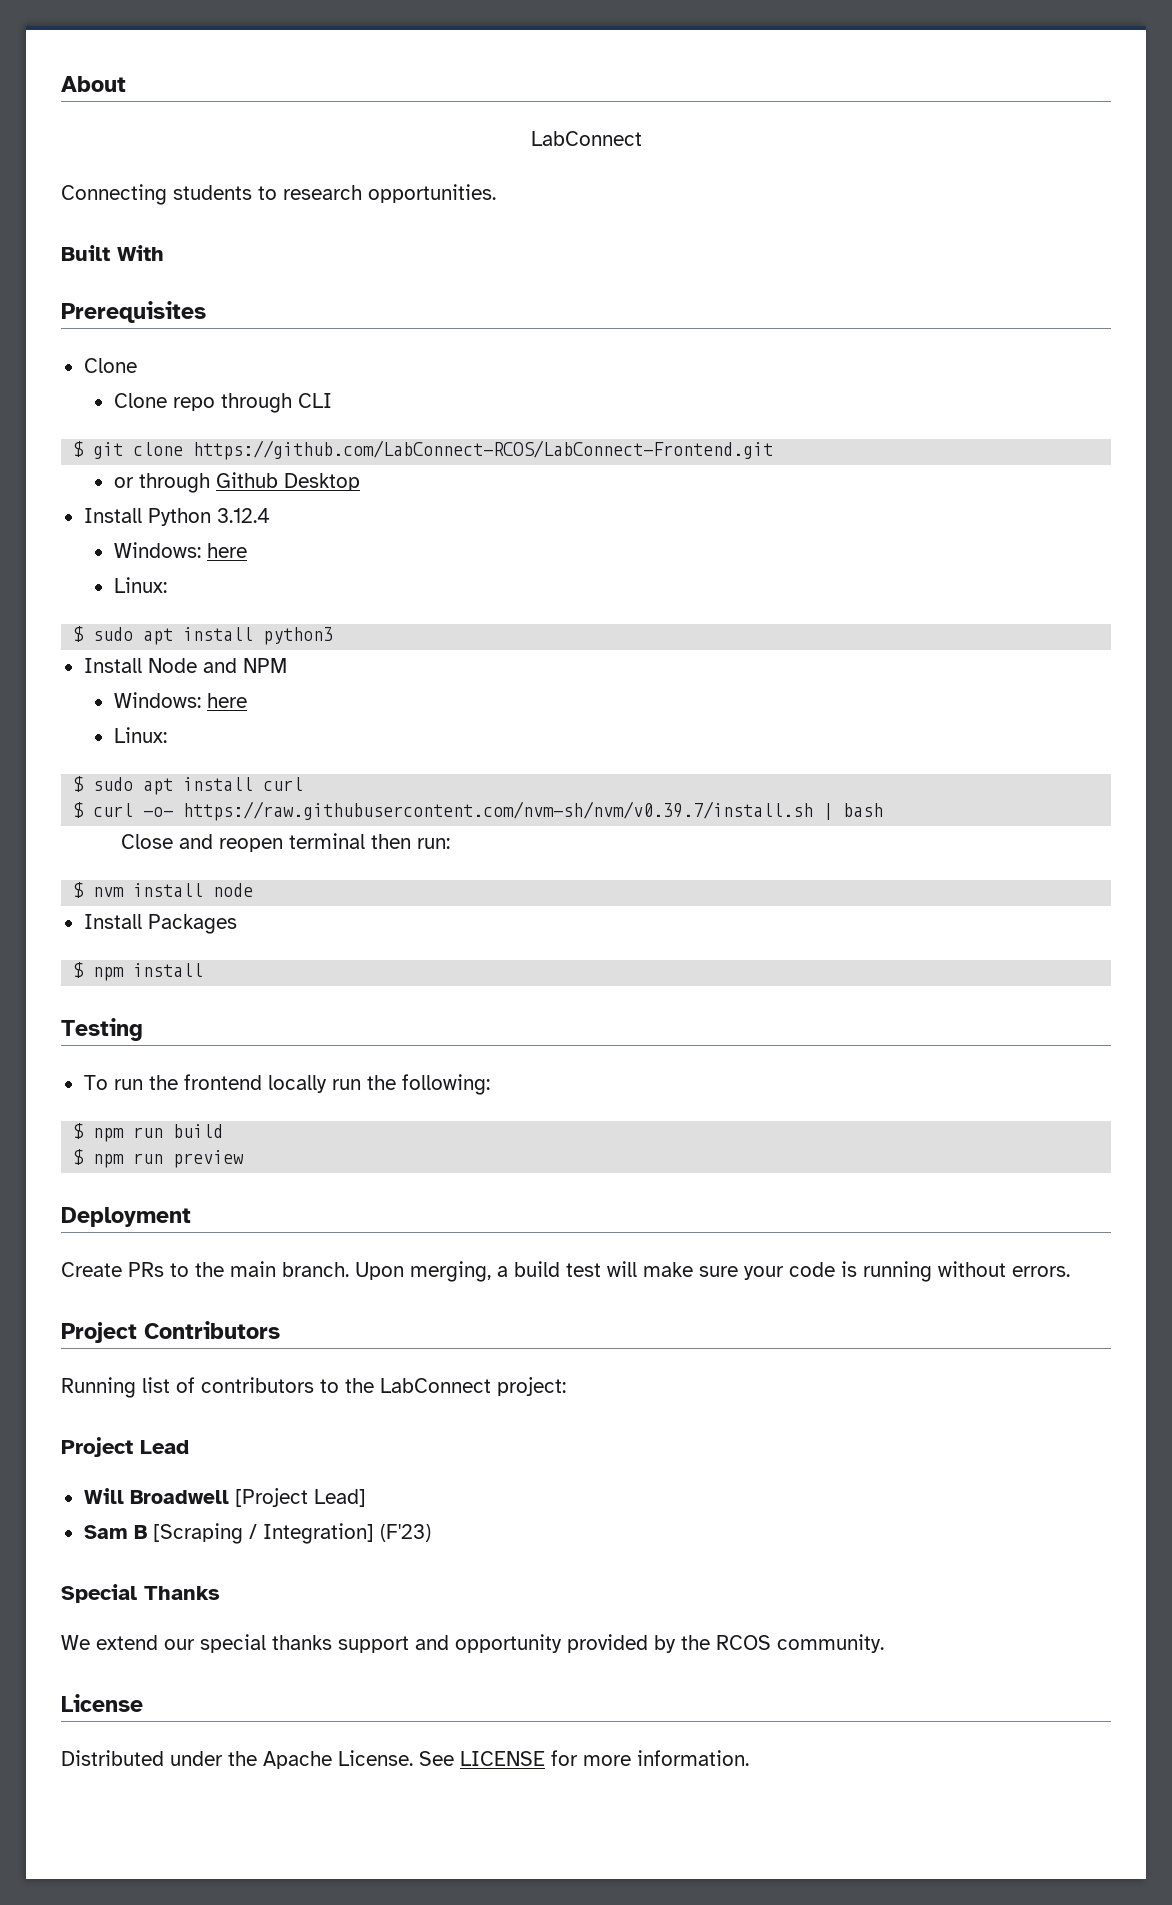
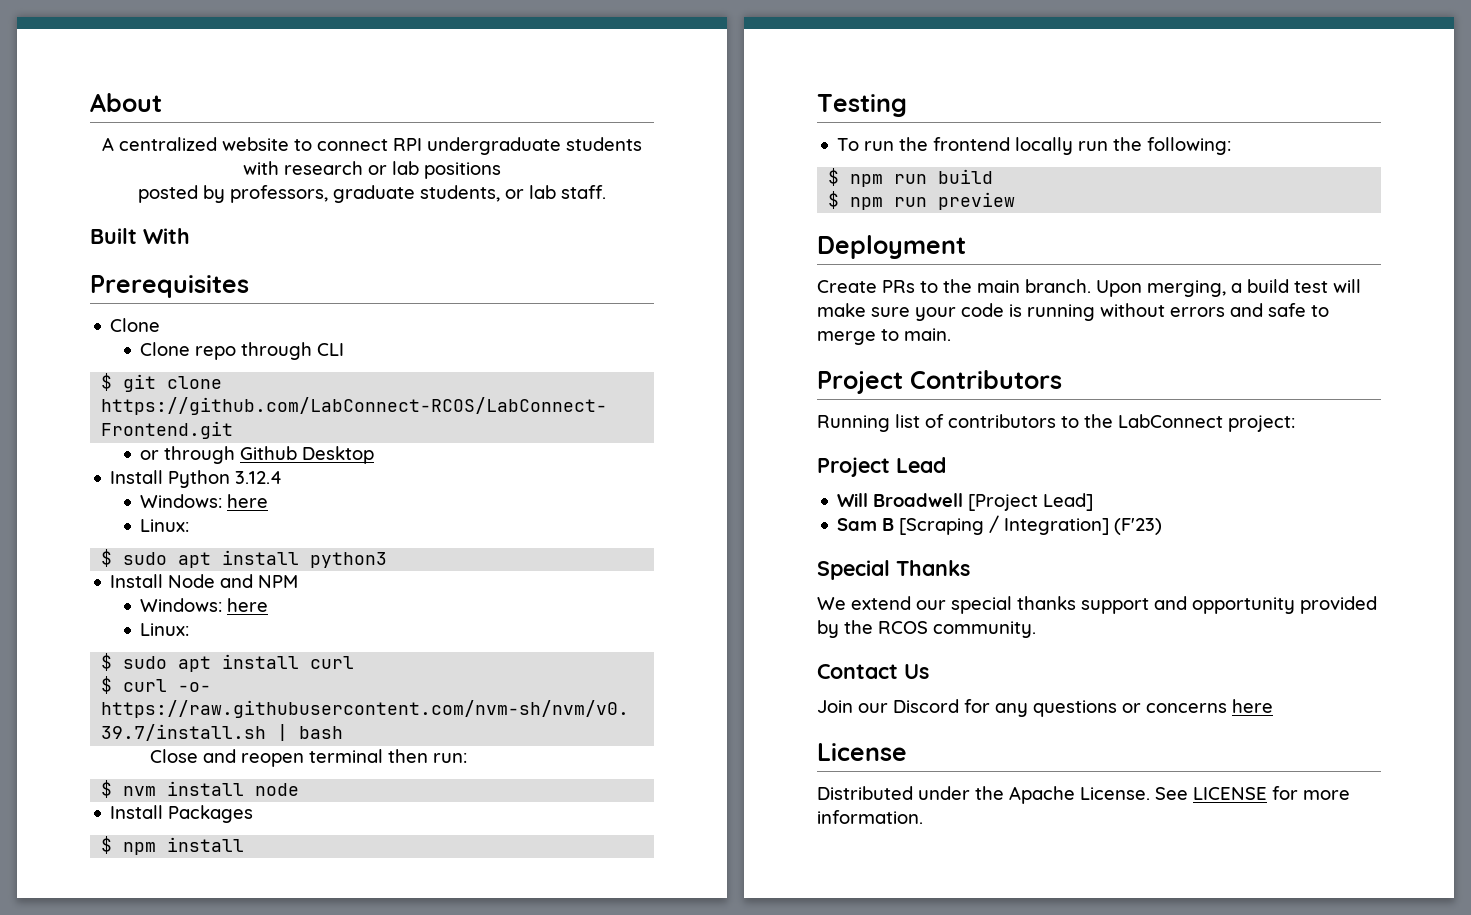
  About
- LabConnect
- Connecting students to research opportunities.
+ A centralized website to connect RPI undergraduate students with research or lab positions
+ posted by professors, graduate students, or lab staff.
- Upon merging, a build test will make sure your code is running without errors.
+ Upon merging, a build test will make sure your code is running without errors and safe to merge to main.
+ Contact Us
+ Join our Discord for any questions or concerns here

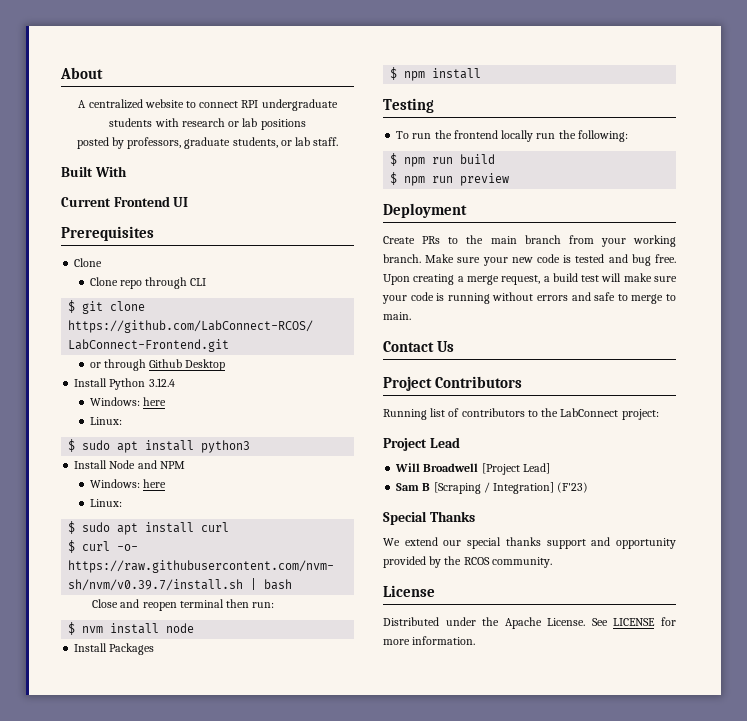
+ Current Frontend UI
- Create PRs to the main branch. Upon merging, a build test will make sure your code is running without errors and safe to merge to main.
+ Create PRs to the main branch from your working branch. Make sure your new code is tested and bug free. Upon creating a merge request, a build test will make sure your code is running without errors and safe to merge to main.
+ Contact Us
- Contact Us
- Join our Discord for any questions or concerns here

